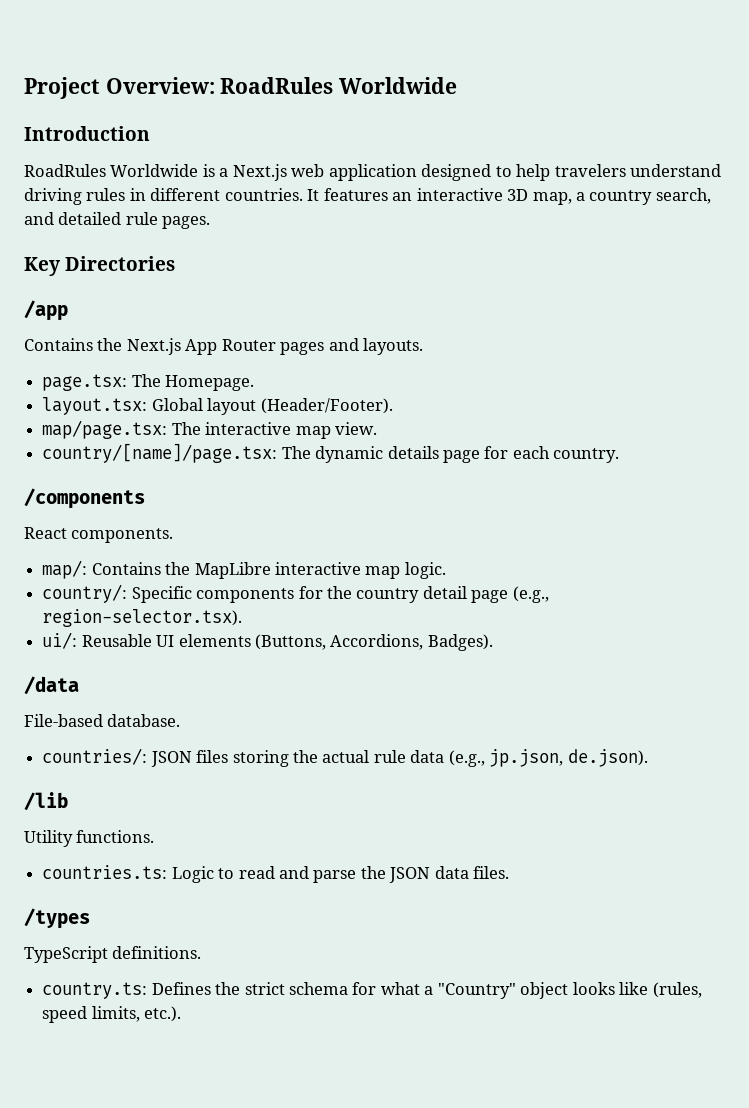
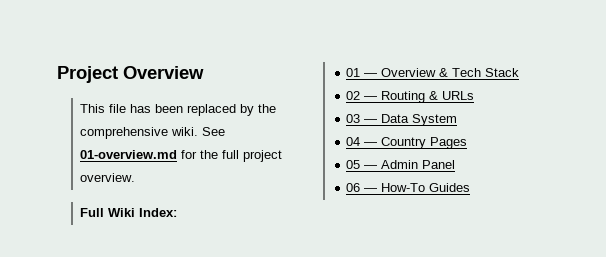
- Project Overview: RoadRules Worldwide
- Introduction
- RoadRules Worldwide is a Next.js web application designed to help travelers understand driving rules in different countries. It features an interactive 3D map, a country search, and detailed rule pages.
- Key Directories
- /app
- Contains the Next.js App Router pages and layouts.
- page.tsx: The Homepage.
- layout.tsx: Global layout (Header/Footer).
- map/page.tsx: The interactive map view.
- country/[name]/page.tsx: The dynamic details page for each country.
- /components
- React components.
- map/: Contains the MapLibre interactive map logic.
- country/: Specific components for the country detail page (e.g., region-selector.tsx).
- ui/: Reusable UI elements (Buttons, Accordions, Badges).
- /data
- File-based database.
- countries/: JSON files storing the actual rule data (e.g., jp.json, de.json).
- /lib
- Utility functions.
- countries.ts: Logic to read and parse the JSON data files.
- /types
- TypeScript definitions.
- country.ts: Defines the strict schema for what a "Country" object looks like (rules, speed limits, etc.).
+ Project Overview
+ This file has been replaced by the comprehensive wiki. See 01-overview.md for the full project overview.
+ Full Wiki Index:
+ 01 — Overview & Tech Stack
+ 02 — Routing & URLs
+ 03 — Data System
+ 04 — Country Pages
+ 05 — Admin Panel
+ 06 — How-To Guides

